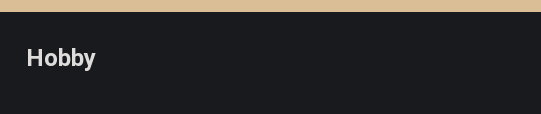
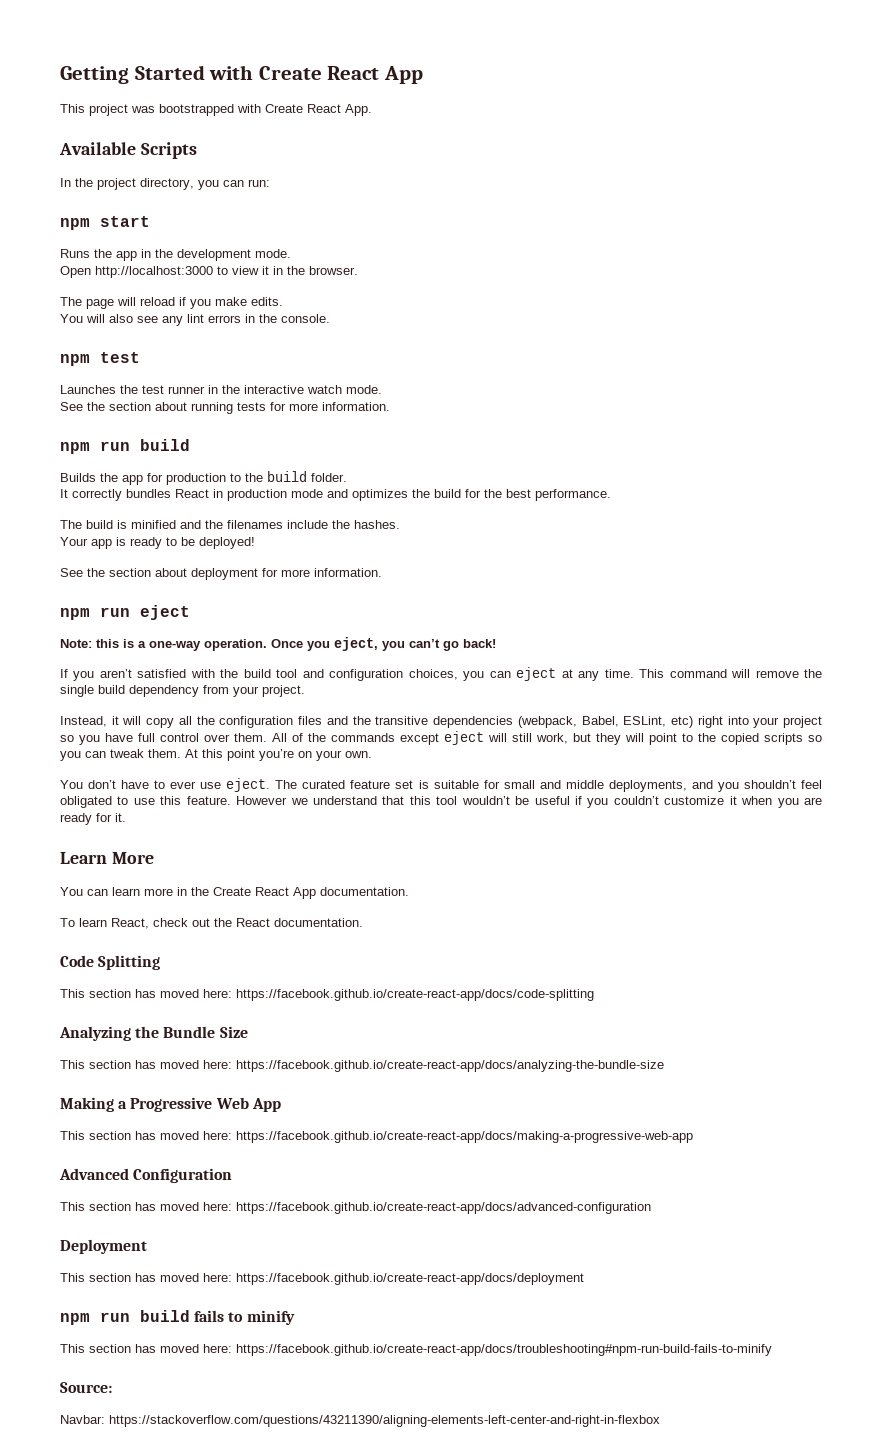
- Hobby
+ Getting Started with Create React App
+ This project was bootstrapped with Create React App.
+ Available Scripts
+ In the project directory, you can run:
+ npm start
+ Runs the app in the development mode.
+ Open http://localhost:3000 to view it in the browser.
+ The page will reload if you make edits.
+ You will also see any lint errors in the console.
+ npm test
+ Launches the test runner in the interactive watch mode.
+ See the section about running tests for more information.
+ npm run build
+ Builds the app for production to the build folder.
+ It correctly bundles React in production mode and optimizes the build for the best performance.
+ The build is minified and the filenames include the hashes.
+ Your app is ready to be deployed!
+ See the section about deployment for more information.
+ npm run eject
+ Note: this is a one-way operation. Once you eject, you can’t go back!
+ If you aren’t satisfied with the build tool and configuration choices, you can eject at any time. This command will remove the single build dependency from your project.
+ Instead, it will copy all the configuration files and the transitive dependencies (webpack, Babel, ESLint, etc) right into your project so you have full control over them. All of the commands except eject will still work, but they will point to the copied scripts so you can tweak them. At this point you’re on your own.
+ You don’t have to ever use eject. The curated feature set is suitable for small and middle deployments, and you shouldn’t feel obligated to use this feature. However we understand that this tool wouldn’t be useful if you couldn’t customize it when you are ready for it.
+ Learn More
+ You can learn more in the Create React App documentation.
+ To learn React, check out the React documentation.
+ Code Splitting
+ This section has moved here: https://facebook.github.io/create-react-app/docs/code-splitting
+ Analyzing the Bundle Size
+ This section has moved here: https://facebook.github.io/create-react-app/docs/analyzing-the-bundle-size
+ Making a Progressive Web App
+ This section has moved here: https://facebook.github.io/create-react-app/docs/making-a-progressive-web-app
+ Advanced Configuration
+ This section has moved here: https://facebook.github.io/create-react-app/docs/advanced-configuration
+ Deployment
+ This section has moved here: https://facebook.github.io/create-react-app/docs/deployment
+ npm run build fails to minify
+ This section has moved here: https://facebook.github.io/create-react-app/docs/troubleshooting#npm-run-build-fails-to-minify
+ Source:
+ Navbar: https://stackoverflow.com/questions/43211390/aligning-elements-left-center-and-right-in-flexbox

